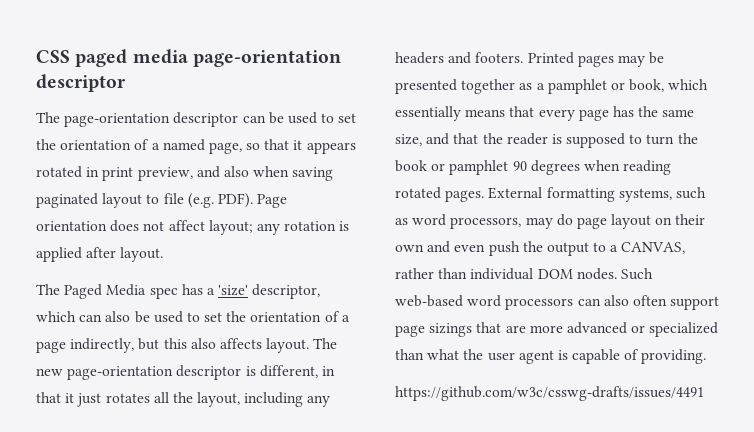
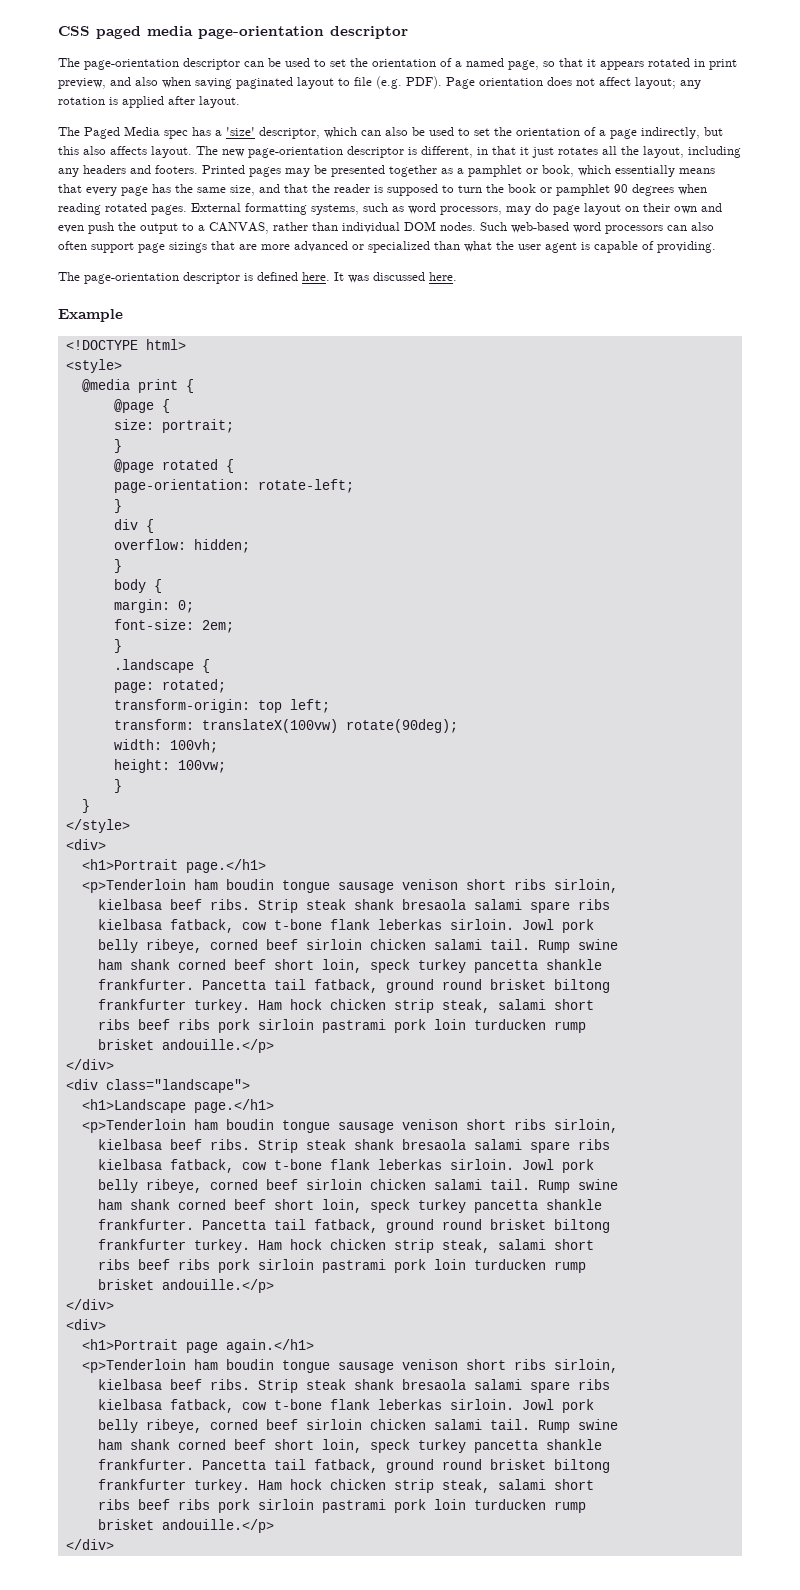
- https://github.com/w3c/csswg-drafts/issues/4491
+ The page-orientation descriptor is defined here. It was discussed here.
+ Example
+ <!DOCTYPE html>
+ <style>
+ @media print {
+ @page {
+ size: portrait;
+ }
+ @page rotated {
+ page-orientation: rotate-left;
+ }
+ div {
+ overflow: hidden;
+ }
+ body {
+ margin: 0;
+ font-size: 2em;
+ }
+ .landscape {
+ page: rotated;
+ transform-origin: top left;
+ transform: translateX(100vw) rotate(90deg);
+ width: 100vh;
+ height: 100vw;
+ }
+ }
+ </style>
+ <div>
+ <h1>Portrait page.</h1>
+ <p>Tenderloin ham boudin tongue sausage venison short ribs sirloin,
+ kielbasa beef ribs. Strip steak shank bresaola salami spare ribs
+ kielbasa fatback, cow t-bone flank leberkas sirloin. Jowl pork
+ belly ribeye, corned beef sirloin chicken salami tail. Rump swine
+ ham shank corned beef short loin, speck turkey pancetta shankle
+ frankfurter. Pancetta tail fatback, ground round brisket biltong
+ frankfurter turkey. Ham hock chicken strip steak, salami short
+ ribs beef ribs pork sirloin pastrami pork loin turducken rump
+ brisket andouille.</p>
+ </div>
+ <div class="landscape">
+ <h1>Landscape page.</h1>
+ <p>Tenderloin ham boudin tongue sausage venison short ribs sirloin,
+ kielbasa beef ribs. Strip steak shank bresaola salami spare ribs
+ kielbasa fatback, cow t-bone flank leberkas sirloin. Jowl pork
+ belly ribeye, corned beef sirloin chicken salami tail. Rump swine
+ ham shank corned beef short loin, speck turkey pancetta shankle
+ frankfurter. Pancetta tail fatback, ground round brisket biltong
+ frankfurter turkey. Ham hock chicken strip steak, salami short
+ ribs beef ribs pork sirloin pastrami pork loin turducken rump
+ brisket andouille.</p>
+ </div>
+ <div>
+ <h1>Portrait page again.</h1>
+ <p>Tenderloin ham boudin tongue sausage venison short ribs sirloin,
+ kielbasa beef ribs. Strip steak shank bresaola salami spare ribs
+ kielbasa fatback, cow t-bone flank leberkas sirloin. Jowl pork
+ belly ribeye, corned beef sirloin chicken salami tail. Rump swine
+ ham shank corned beef short loin, speck turkey pancetta shankle
+ frankfurter. Pancetta tail fatback, ground round brisket biltong
+ frankfurter turkey. Ham hock chicken strip steak, salami short
+ ribs beef ribs pork sirloin pastrami pork loin turducken rump
+ brisket andouille.</p>
+ </div>

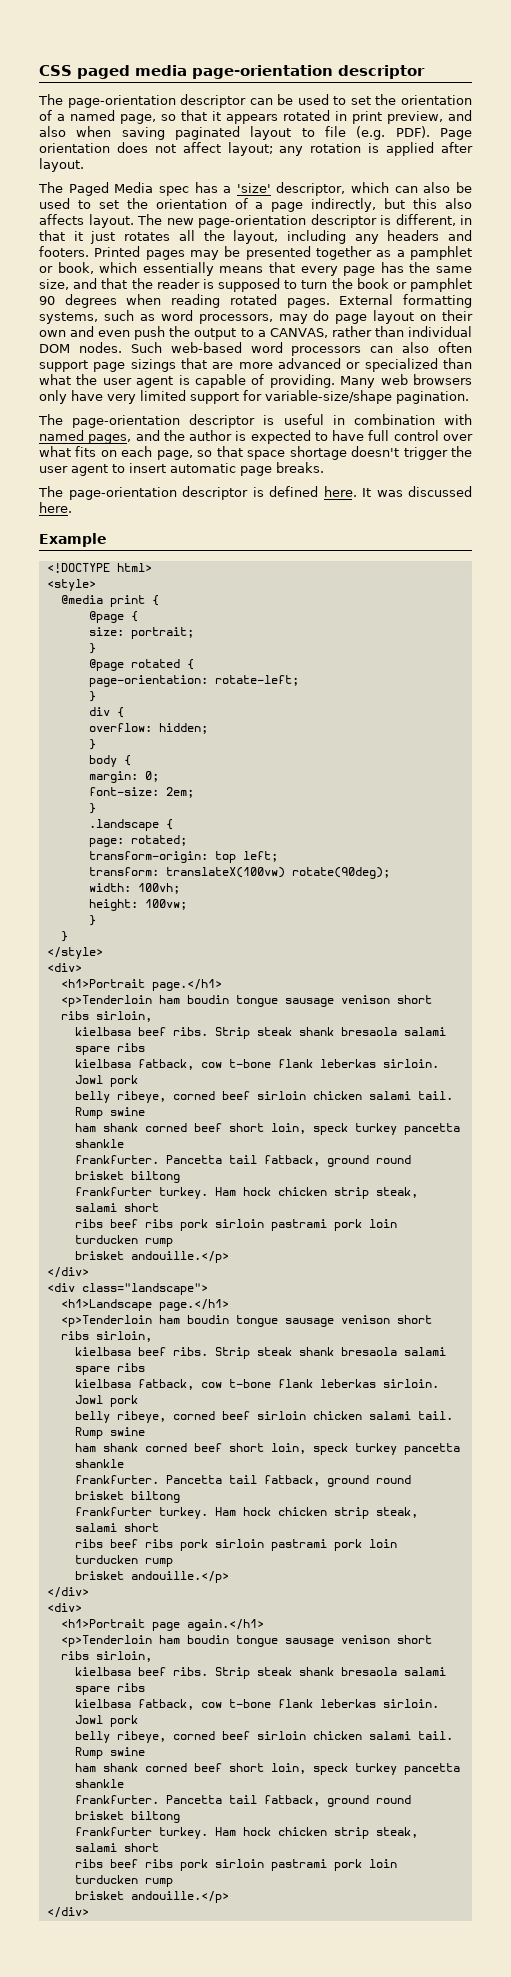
+ Many web browsers only have very limited support for variable-size/shape pagination.
+ The page-orientation descriptor is useful in combination with named pages, and the author is expected to have full control over what fits on each page, so that space shortage doesn't trigger the user agent to insert automatic page breaks.

